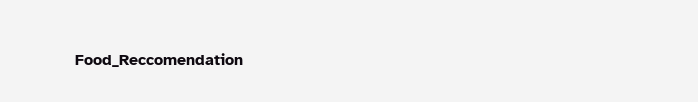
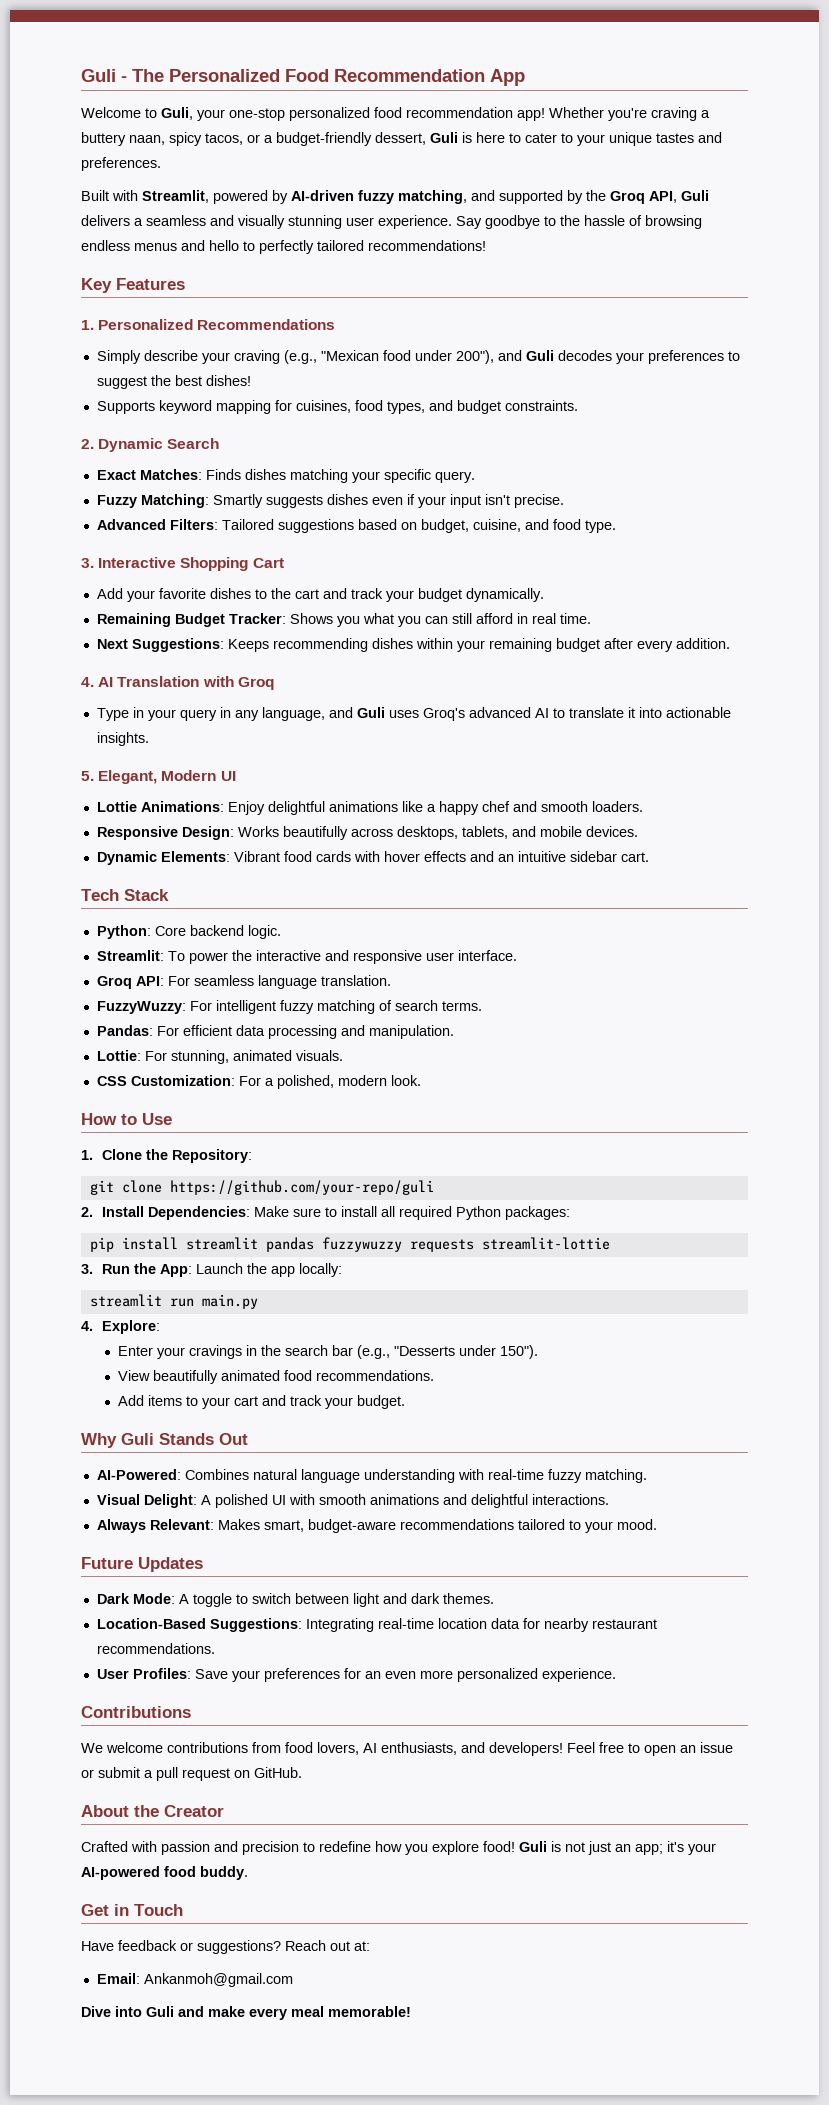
- Food_Reccomendation
+ Guli - The Personalized Food Recommendation App
+ Welcome to Guli, your one-stop personalized food recommendation app! Whether you're craving a buttery naan, spicy tacos, or a budget-friendly dessert, Guli is here to cater to your unique tastes and preferences.
+ Built with Streamlit, powered by AI-driven fuzzy matching, and supported by the Groq API, Guli delivers a seamless and visually stunning user experience. Say goodbye to the hassle of browsing endless menus and hello to perfectly tailored recommendations!
+ Key Features
+ 1. Personalized Recommendations
+ Simply describe your craving (e.g., "Mexican food under 200"), and Guli decodes your preferences to suggest the best dishes!
+ Supports keyword mapping for cuisines, food types, and budget constraints.
+ 2. Dynamic Search
+ Exact Matches: Finds dishes matching your specific query.
+ Fuzzy Matching: Smartly suggests dishes even if your input isn't precise.
+ Advanced Filters: Tailored suggestions based on budget, cuisine, and food type.
+ 3. Interactive Shopping Cart
+ Add your favorite dishes to the cart and track your budget dynamically.
+ Remaining Budget Tracker: Shows you what you can still afford in real time.
+ Next Suggestions: Keeps recommending dishes within your remaining budget after every addition.
+ 4. AI Translation with Groq
+ Type in your query in any language, and Guli uses Groq's advanced AI to translate it into actionable insights.
+ 5. Elegant, Modern UI
+ Lottie Animations: Enjoy delightful animations like a happy chef and smooth loaders.
+ Responsive Design: Works beautifully across desktops, tablets, and mobile devices.
+ Dynamic Elements: Vibrant food cards with hover effects and an intuitive sidebar cart.
+ Tech Stack
+ Python: Core backend logic.
+ Streamlit: To power the interactive and responsive user interface.
+ Groq API: For seamless language translation.
+ FuzzyWuzzy: For intelligent fuzzy matching of search terms.
+ Pandas: For efficient data processing and manipulation.
+ Lottie: For stunning, animated visuals.
+ CSS Customization: For a polished, modern look.
+ How to Use
+ 1. Clone the Repository:
+ git clone https://github.com/your-repo/guli
+ 2. Install Dependencies: Make sure to install all required Python packages:
+ pip install streamlit pandas fuzzywuzzy requests streamlit-lottie
+ 3. Run the App: Launch the app locally:
+ streamlit run main.py
+ 4. Explore:
+ Enter your cravings in the search bar (e.g., "Desserts under 150").
+ View beautifully animated food recommendations.
+ Add items to your cart and track your budget.
+ Why Guli Stands Out
+ AI-Powered: Combines natural language understanding with real-time fuzzy matching.
+ Visual Delight: A polished UI with smooth animations and delightful interactions.
+ Always Relevant: Makes smart, budget-aware recommendations tailored to your mood.
+ Future Updates
+ Dark Mode: A toggle to switch between light and dark themes.
+ Location-Based Suggestions: Integrating real-time location data for nearby restaurant recommendations.
+ User Profiles: Save your preferences for an even more personalized experience.
+ Contributions
+ We welcome contributions from food lovers, AI enthusiasts, and developers! Feel free to open an issue or submit a pull request on GitHub.
+ About the Creator
+ Crafted with passion and precision to redefine how you explore food! Guli is not just an app; it's your AI-powered food buddy.
+ Get in Touch
+ Have feedback or suggestions? Reach out at:
+ Email: Ankanmoh@gmail.com
+ Dive into Guli and make every meal memorable!

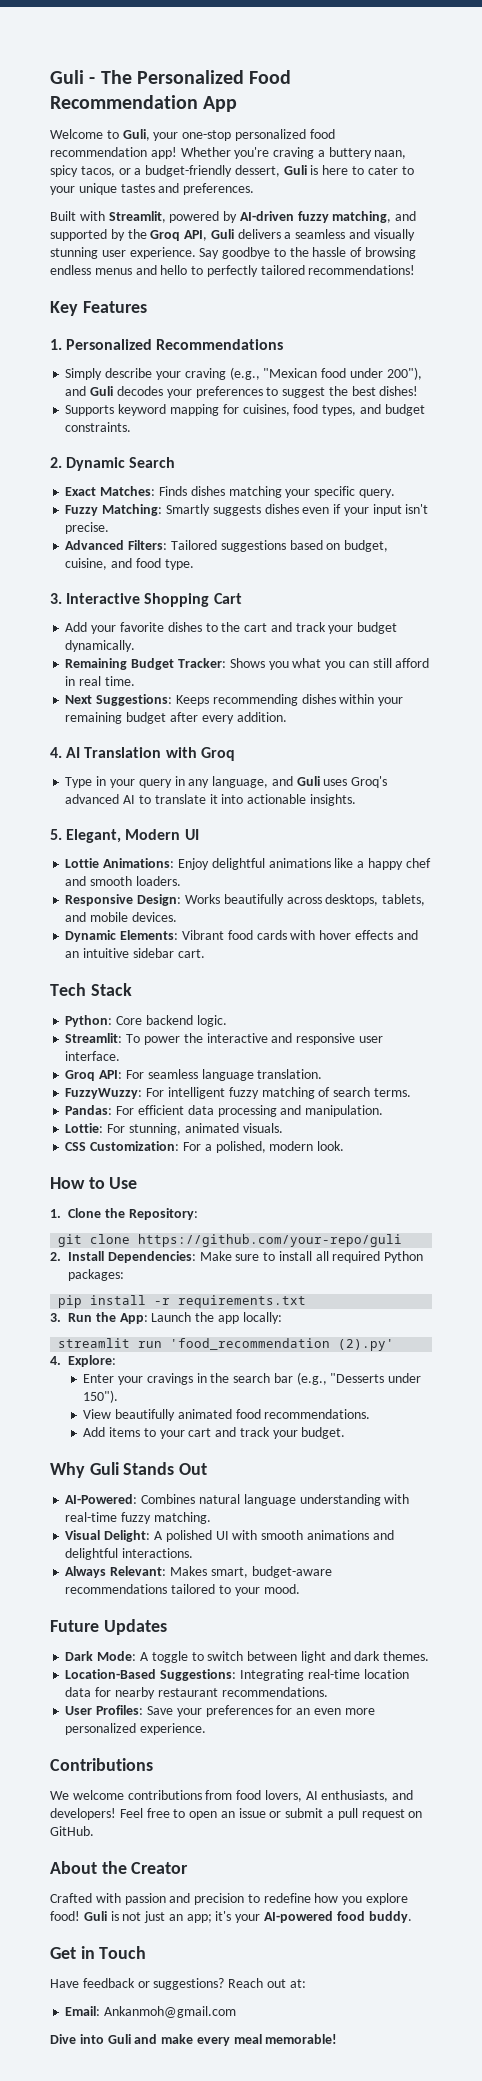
- pip install streamlit pandas fuzzywuzzy requests streamlit-lottie
+ pip install -r requirements.txt
- streamlit run main.py
+ streamlit run 'food_recommendation (2).py'

